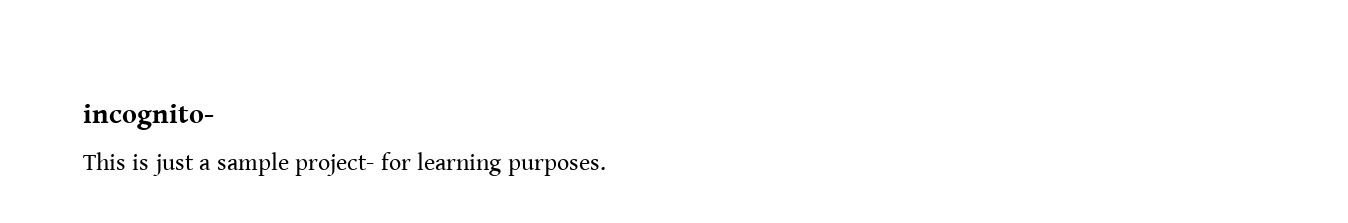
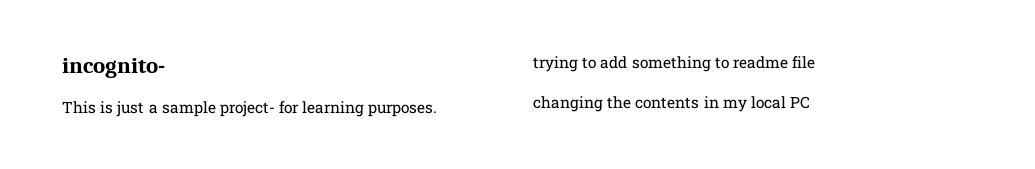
+ trying to add something to readme file
+ changing the contents in my local PC

